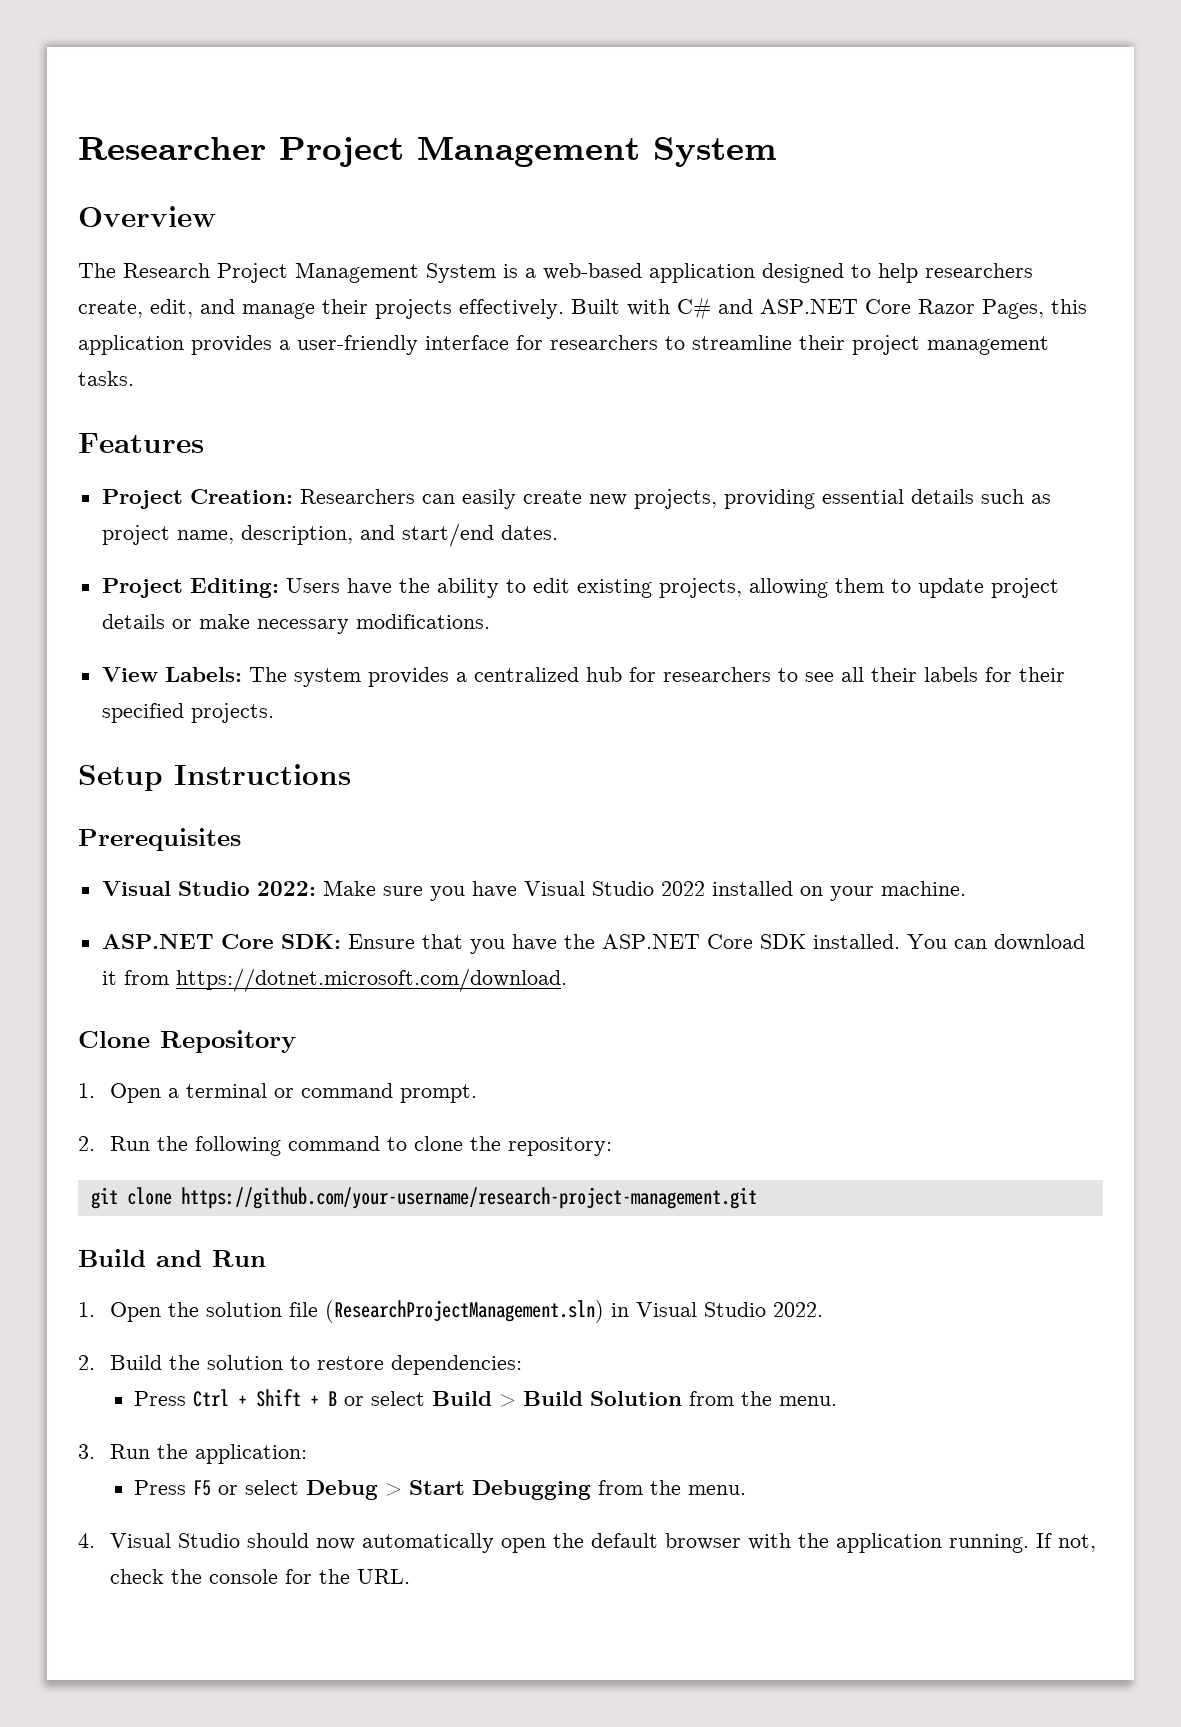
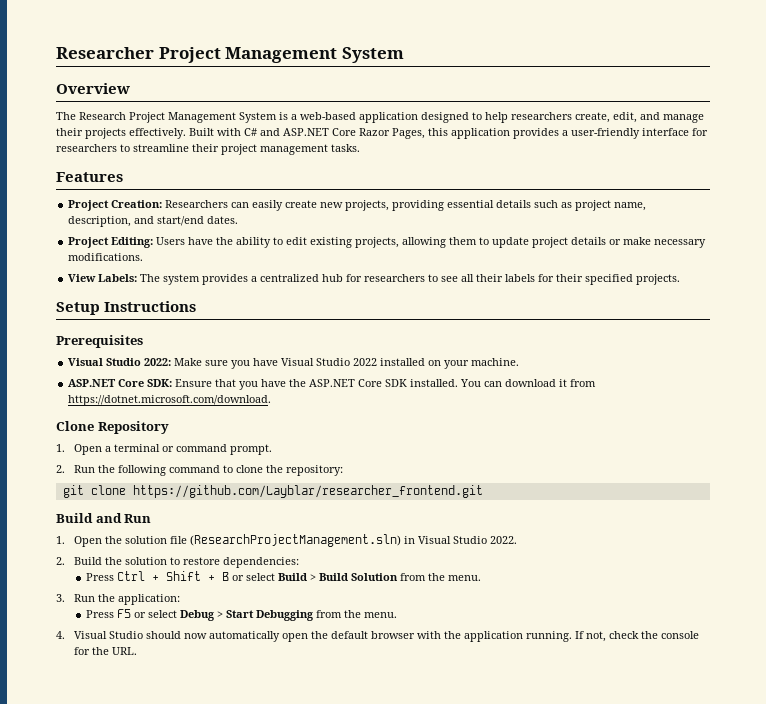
- git clone https://github.com/your-username/research-project-management.git
+ git clone https://github.com/Layblar/researcher_frontend.git

